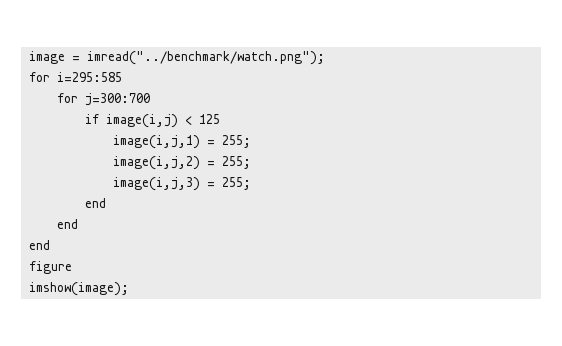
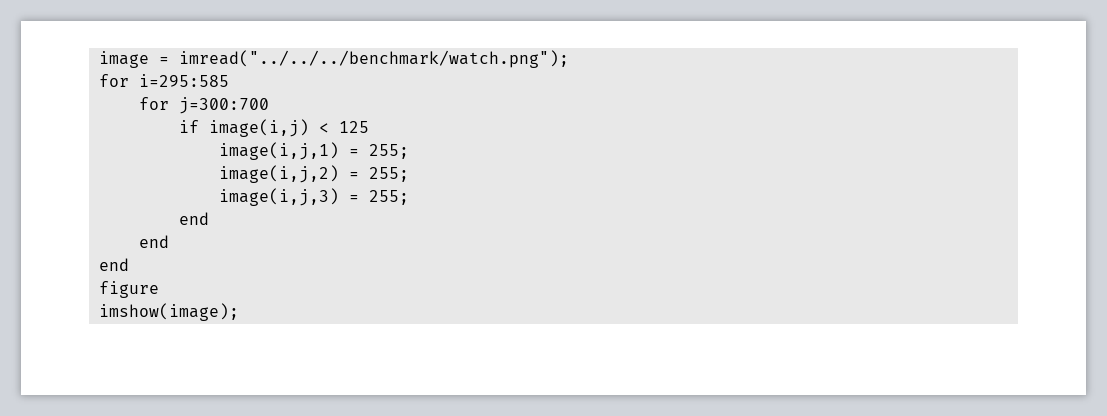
- image = imread("../benchmark/watch.png");
+ image = imread("../../../benchmark/watch.png");

